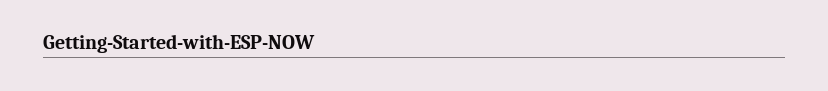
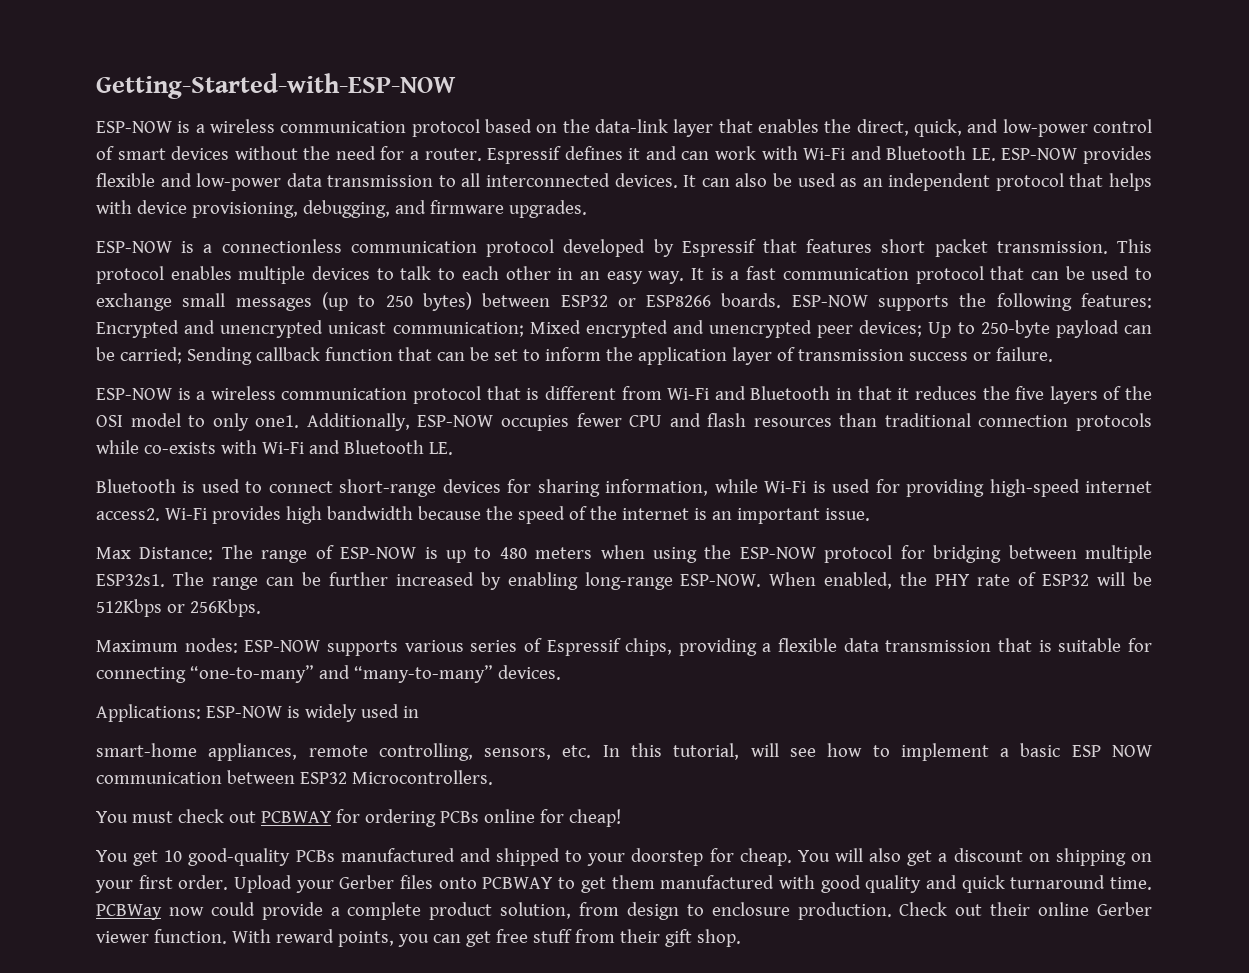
+ ESP-NOW is a wireless communication protocol based on the data-link layer that enables the direct, quick, and low-power control of smart devices without the need for a router. Espressif defines it and can work with Wi-Fi and Bluetooth LE. ESP-NOW provides flexible and low-power data transmission to all interconnected devices. It can also be used as an independent protocol that helps with device provisioning, debugging, and firmware upgrades.
+ ESP-NOW is a connectionless communication protocol developed by Espressif that features short packet transmission. This protocol enables multiple devices to talk to each other in an easy way. It is a fast communication protocol that can be used to exchange small messages (up to 250 bytes) between ESP32 or ESP8266 boards. ESP-NOW supports the following features: Encrypted and unencrypted unicast communication; Mixed encrypted and unencrypted peer devices; Up to 250-byte payload can be carried; Sending callback function that can be set to inform the application layer of transmission success or failure.
+ ESP-NOW is a wireless communication protocol that is different from Wi-Fi and Bluetooth in that it reduces the five layers of the OSI model to only one1. Additionally, ESP-NOW occupies fewer CPU and flash resources than traditional connection protocols while co-exists with Wi-Fi and Bluetooth LE.
+ Bluetooth is used to connect short-range devices for sharing information, while Wi-Fi is used for providing high-speed internet access2. Wi-Fi provides high bandwidth because the speed of the internet is an important issue.
+ Max Distance: The range of ESP-NOW is up to 480 meters when using the ESP-NOW protocol for bridging between multiple ESP32s1. The range can be further increased by enabling long-range ESP-NOW. When enabled, the PHY rate of ESP32 will be 512Kbps or 256Kbps.
+ Maximum nodes: ESP-NOW supports various series of Espressif chips, providing a flexible data transmission that is suitable for connecting “one-to-many” and “many-to-many” devices.
+ Applications: ESP-NOW is widely used in
+ smart-home appliances, remote controlling, sensors, etc. In this tutorial, will see how to implement a basic ESP NOW communication between ESP32 Microcontrollers.
+ You must check out PCBWAY for ordering PCBs online for cheap!
+ You get 10 good-quality PCBs manufactured and shipped to your doorstep for cheap. You will also get a discount on shipping on your first order. Upload your Gerber files onto PCBWAY to get them manufactured with good quality and quick turnaround time. PCBWay now could provide a complete product solution, from design to enclosure production. Check out their online Gerber viewer function. With reward points, you can get free stuff from their gift shop.

